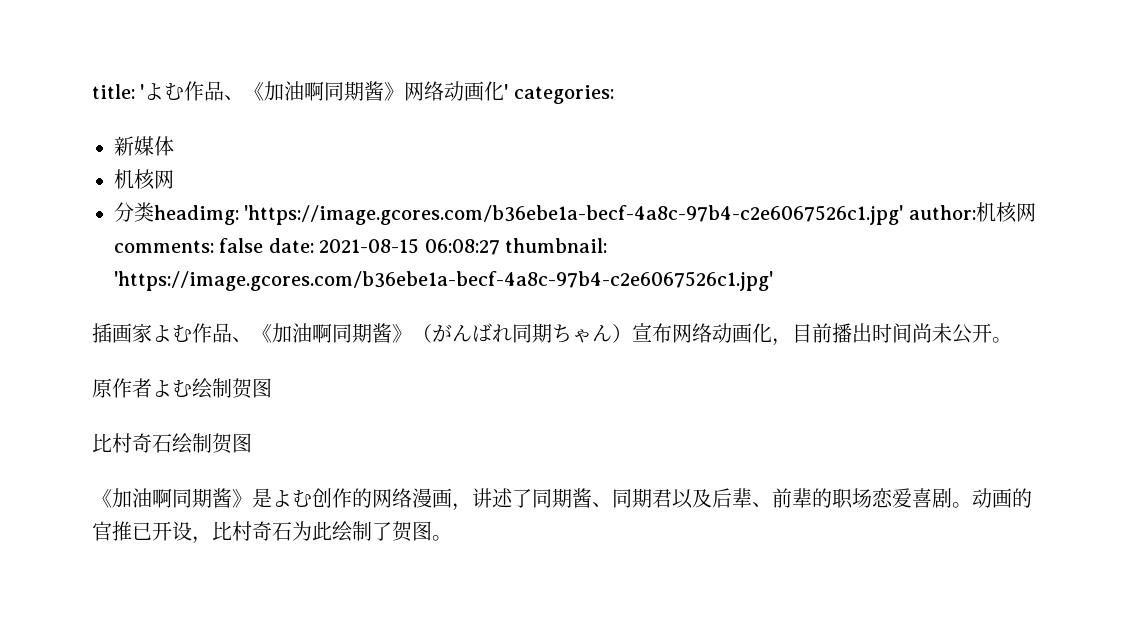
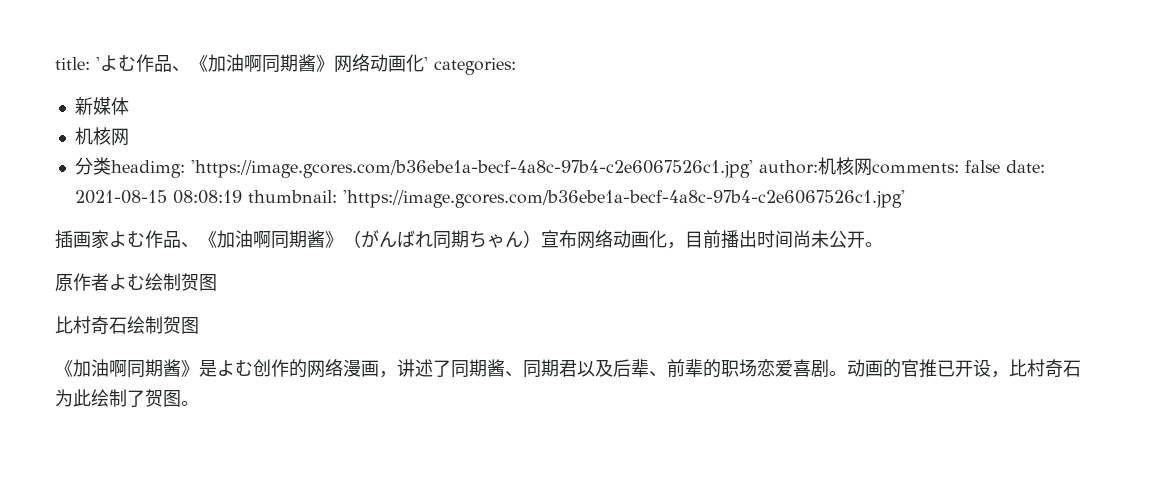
- 分类headimg: 'https://image.gcores.com/b36ebe1a-becf-4a8c-97b4-c2e6067526c1.jpg' author:机核网comments: false date: 2021-08-15 06:08:27 thumbnail: 'https://image.gcores.com/b36ebe1a-becf-4a8c-97b4-c2e6067526c1.jpg'
+ 分类headimg: 'https://image.gcores.com/b36ebe1a-becf-4a8c-97b4-c2e6067526c1.jpg' author:机核网comments: false date: 2021-08-15 08:08:19 thumbnail: 'https://image.gcores.com/b36ebe1a-becf-4a8c-97b4-c2e6067526c1.jpg'

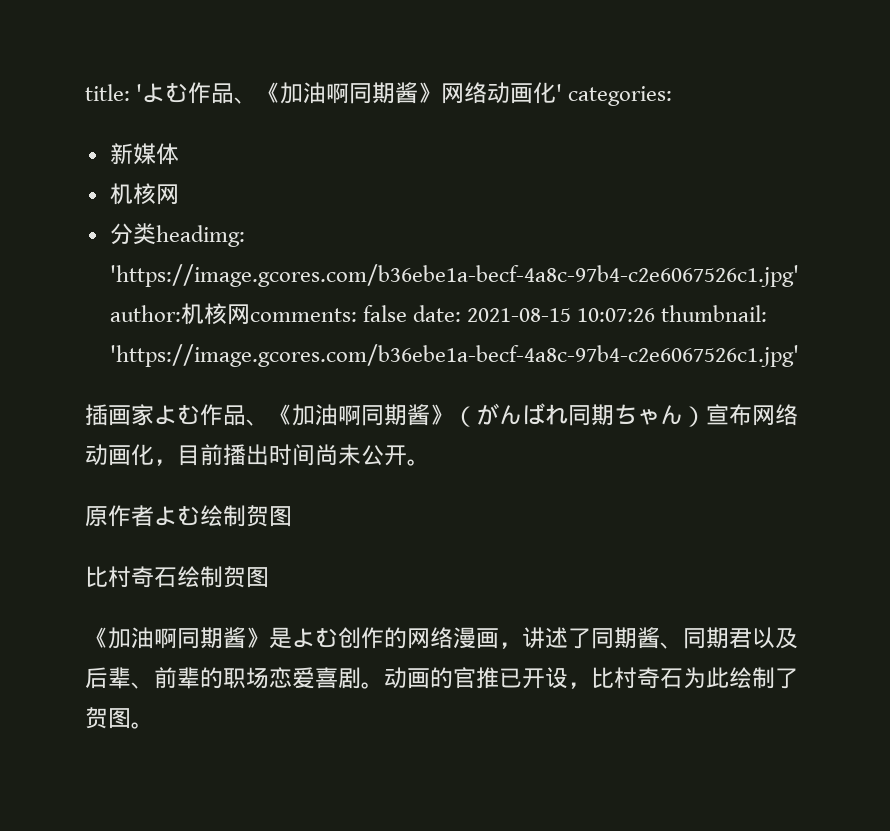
- 分类headimg: 'https://image.gcores.com/b36ebe1a-becf-4a8c-97b4-c2e6067526c1.jpg' author:机核网comments: false date: 2021-08-15 08:08:19 thumbnail: 'https://image.gcores.com/b36ebe1a-becf-4a8c-97b4-c2e6067526c1.jpg'
+ 分类headimg: 'https://image.gcores.com/b36ebe1a-becf-4a8c-97b4-c2e6067526c1.jpg' author:机核网comments: false date: 2021-08-15 10:07:26 thumbnail: 'https://image.gcores.com/b36ebe1a-becf-4a8c-97b4-c2e6067526c1.jpg'

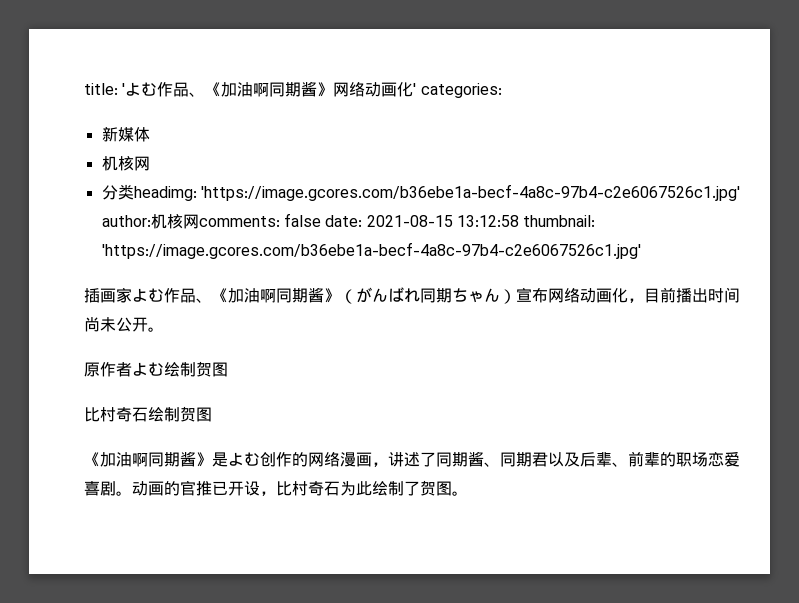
- 分类headimg: 'https://image.gcores.com/b36ebe1a-becf-4a8c-97b4-c2e6067526c1.jpg' author:机核网comments: false date: 2021-08-15 10:07:26 thumbnail: 'https://image.gcores.com/b36ebe1a-becf-4a8c-97b4-c2e6067526c1.jpg'
+ 分类headimg: 'https://image.gcores.com/b36ebe1a-becf-4a8c-97b4-c2e6067526c1.jpg' author:机核网comments: false date: 2021-08-15 13:12:58 thumbnail: 'https://image.gcores.com/b36ebe1a-becf-4a8c-97b4-c2e6067526c1.jpg'

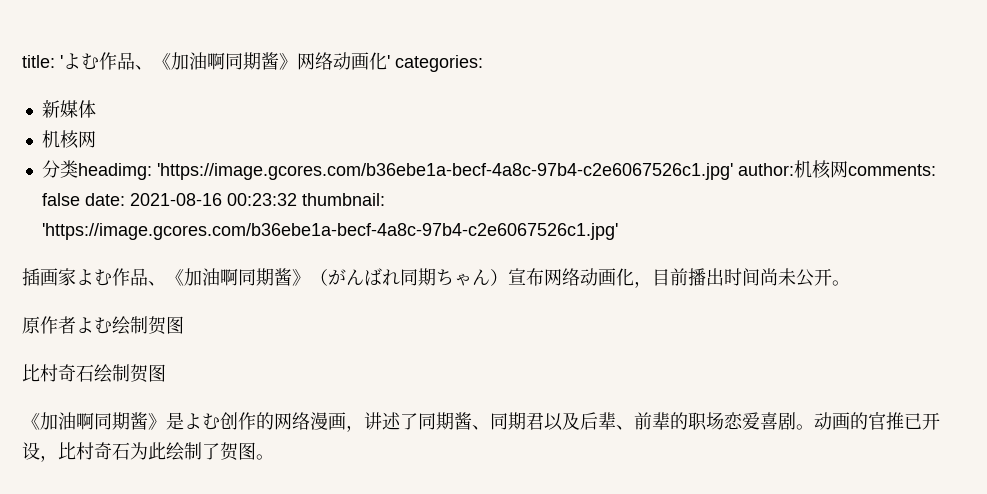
- 分类headimg: 'https://image.gcores.com/b36ebe1a-becf-4a8c-97b4-c2e6067526c1.jpg' author:机核网comments: false date: 2021-08-15 13:12:58 thumbnail: 'https://image.gcores.com/b36ebe1a-becf-4a8c-97b4-c2e6067526c1.jpg'
+ 分类headimg: 'https://image.gcores.com/b36ebe1a-becf-4a8c-97b4-c2e6067526c1.jpg' author:机核网comments: false date: 2021-08-16 00:23:32 thumbnail: 'https://image.gcores.com/b36ebe1a-becf-4a8c-97b4-c2e6067526c1.jpg'

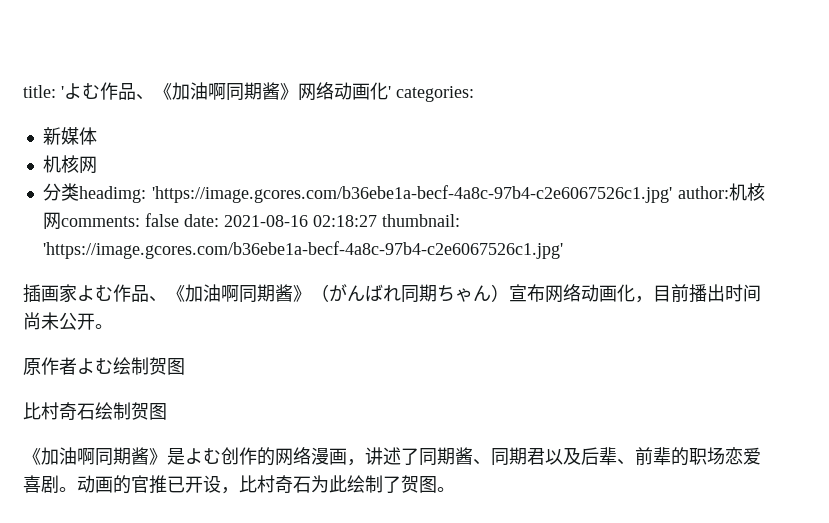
- 分类headimg: 'https://image.gcores.com/b36ebe1a-becf-4a8c-97b4-c2e6067526c1.jpg' author:机核网comments: false date: 2021-08-16 00:23:32 thumbnail: 'https://image.gcores.com/b36ebe1a-becf-4a8c-97b4-c2e6067526c1.jpg'
+ 分类headimg: 'https://image.gcores.com/b36ebe1a-becf-4a8c-97b4-c2e6067526c1.jpg' author:机核网comments: false date: 2021-08-16 02:18:27 thumbnail: 'https://image.gcores.com/b36ebe1a-becf-4a8c-97b4-c2e6067526c1.jpg'

